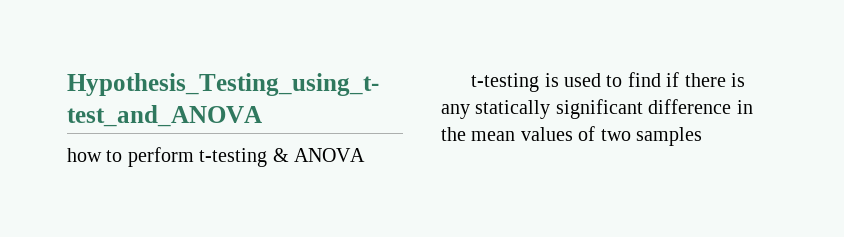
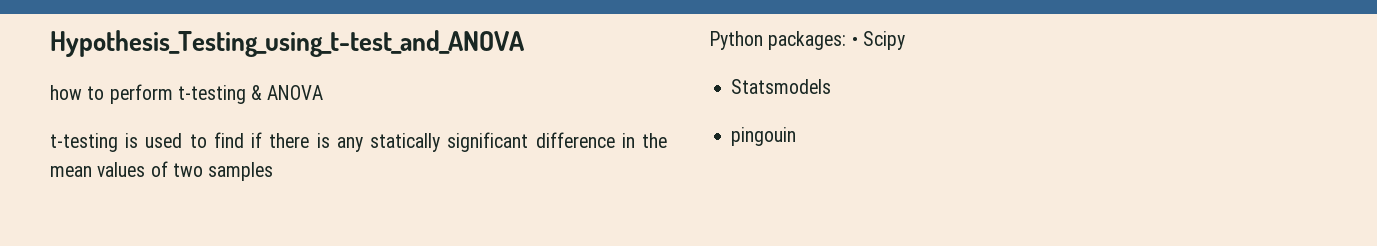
+ Python packages: • Scipy
+ Statsmodels
+ pingouin

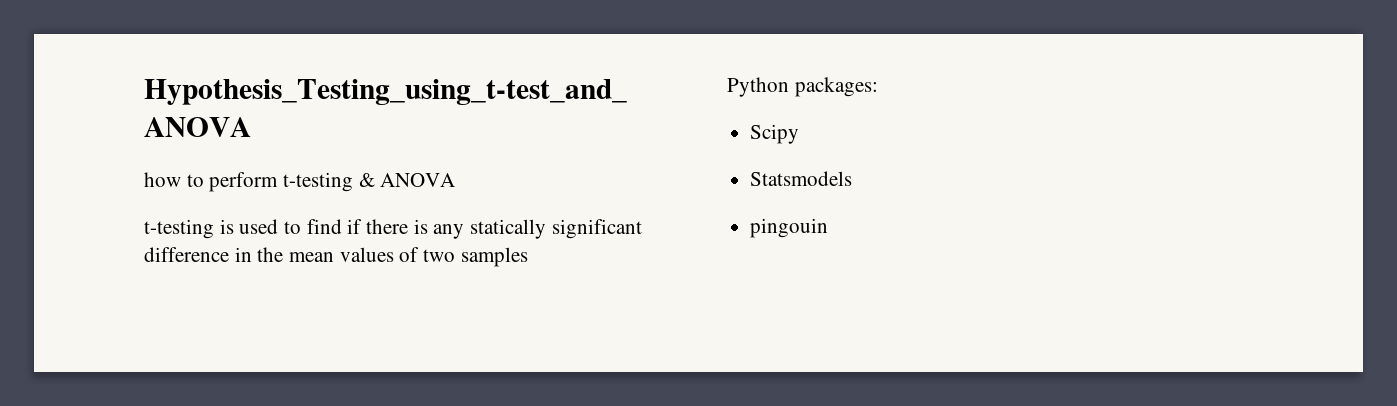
- Python packages: • Scipy
+ Python packages:
+ Scipy

